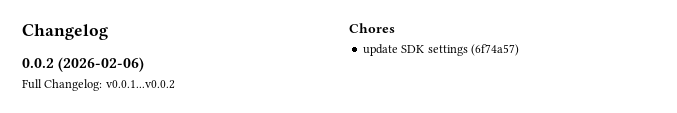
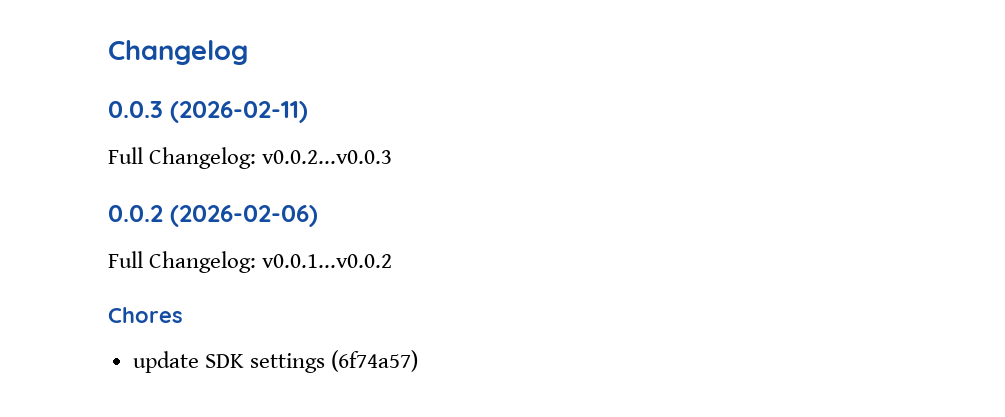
+ 0.0.3 (2026-02-11)
+ Full Changelog: v0.0.2...v0.0.3

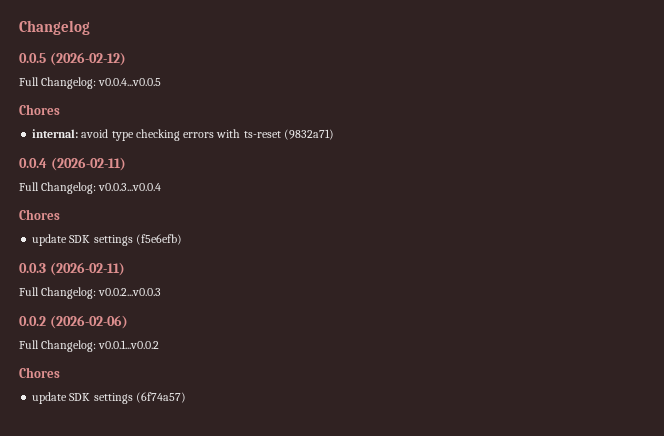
+ 0.0.5 (2026-02-12)
+ Full Changelog: v0.0.4...v0.0.5
+ Chores
+ internal: avoid type checking errors with ts-reset (9832a71)
+ 0.0.4 (2026-02-11)
+ Full Changelog: v0.0.3...v0.0.4
+ Chores
+ update SDK settings (f5e6efb)

